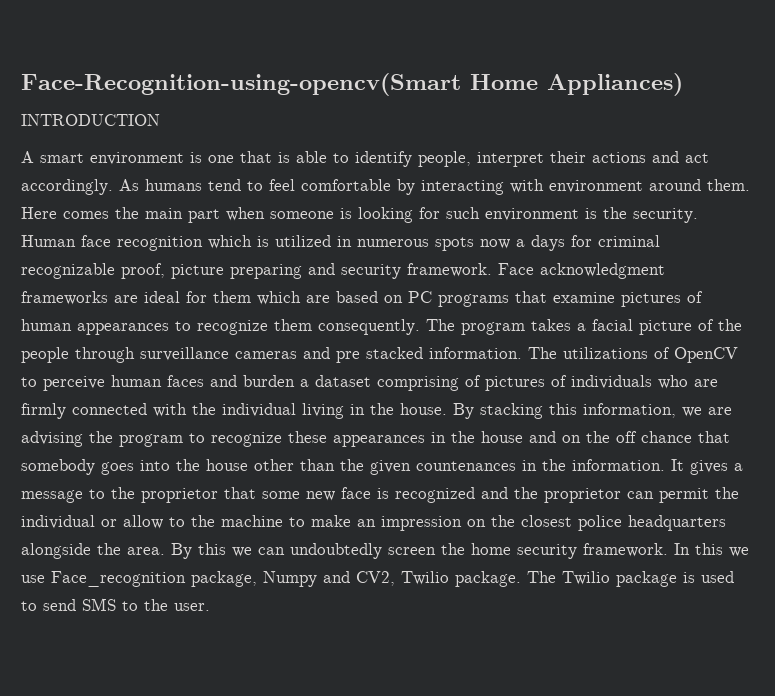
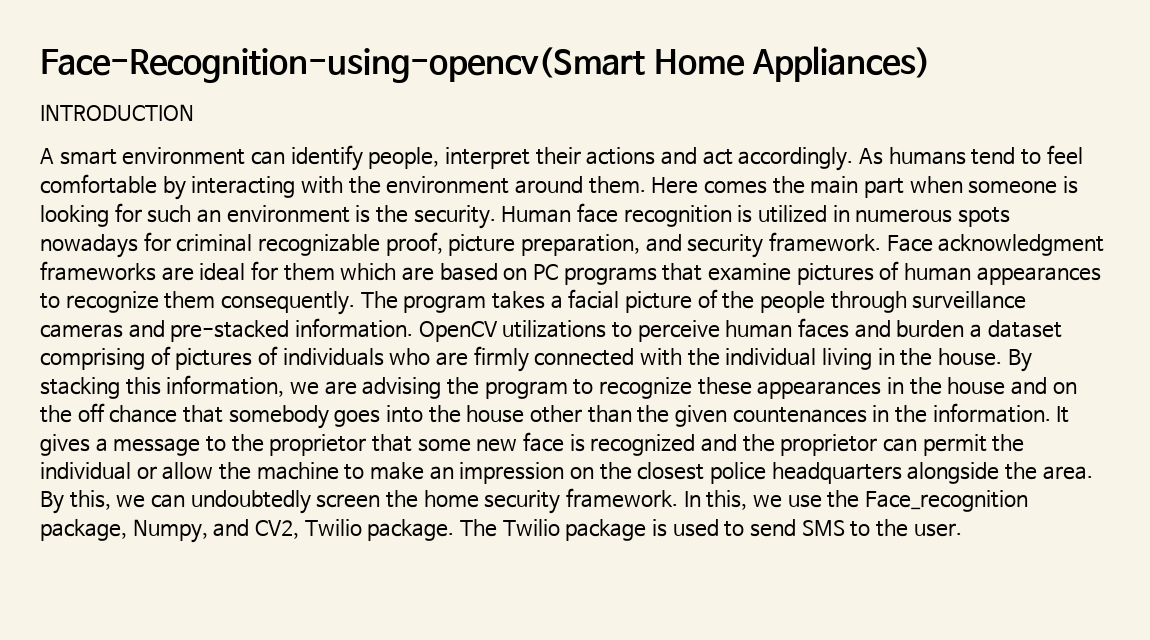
- A smart environment is one that is able to identify people, interpret their actions and act accordingly.
+ A smart environment can identify people, interpret their actions and act accordingly.
- As humans tend to feel comfortable by interacting with environment around them.
+ As humans tend to feel comfortable by interacting with the environment around them.
- Here comes the main part when someone is looking for such environment is the security.
+ Here comes the main part when someone is looking for such an environment is the security.
- Human face recognition which is utilized in numerous spots now a days for criminal recognizable proof, picture preparing and security framework.
+ Human face recognition is utilized in numerous spots nowadays for criminal recognizable proof, picture preparation, and security framework.
- The program takes a facial picture of the people through surveillance cameras and pre stacked information. The utilizations of OpenCV to perceive human faces and burden a dataset comprising of pictures of individuals who are firmly connected with the individual living in the house.
+ The program takes a facial picture of the people through surveillance cameras and pre-stacked information. OpenCV utilizations to perceive human faces and burden a dataset comprising of pictures of individuals who are firmly connected with the individual living in the house.
- It gives a message to the proprietor that some new face is recognized and the proprietor can permit the individual or allow to the machine to make an impression on the closest police headquarters alongside the area.
+ It gives a message to the proprietor that some new face is recognized and the proprietor can permit the individual or allow the machine to make an impression on the closest police headquarters alongside the area.
- By this we can undoubtedly screen the home security framework.
+ By this, we can undoubtedly screen the home security framework.
- In this we use Face_recognition package, Numpy and CV2, Twilio package.
+ In this, we use the Face_recognition package, Numpy, and CV2, Twilio package.

